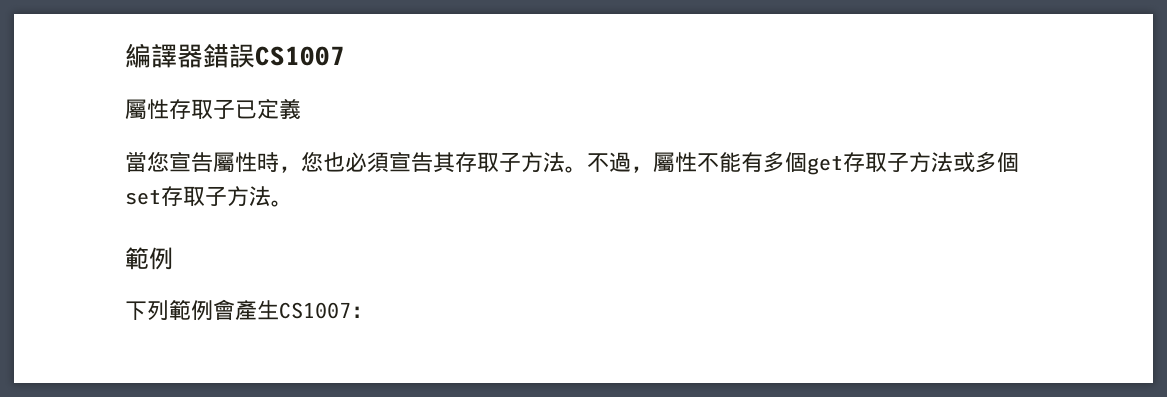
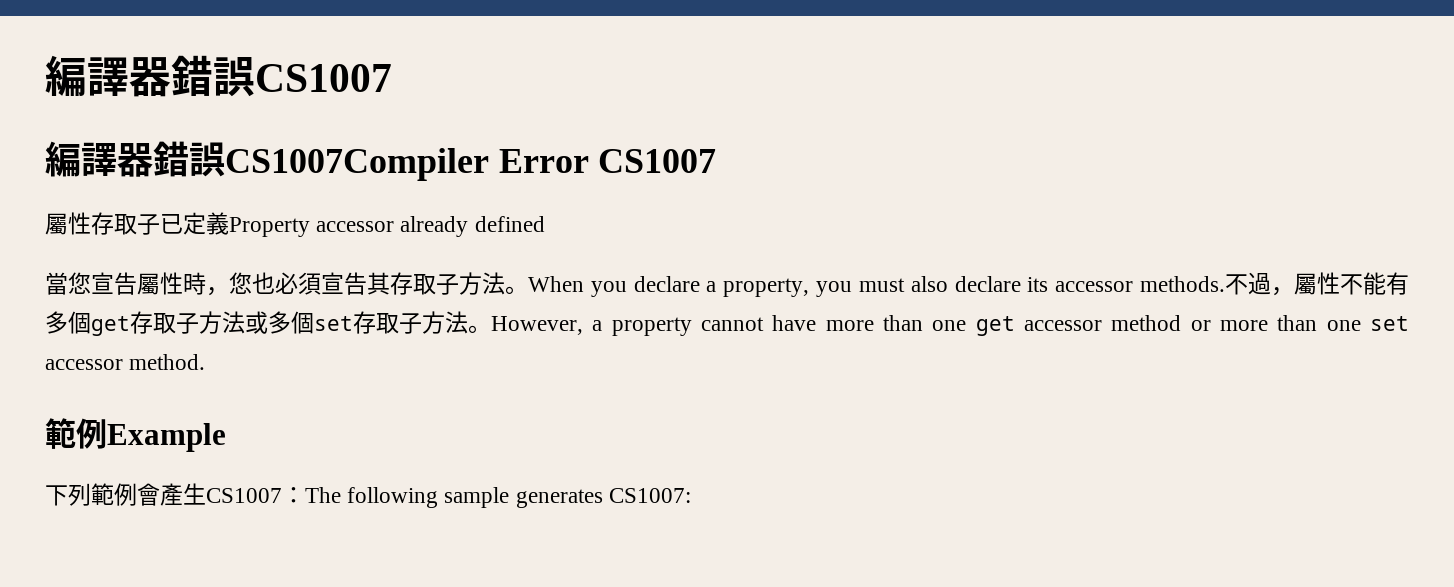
+ 編譯器錯誤CS1007Compiler Error CS1007
- 屬性存取子已定義
+ 屬性存取子已定義Property accessor already defined
+ When you declare a property, you must also declare its accessor methods.
- 不過，屬性不能有多個get存取子方法或多個set存取子方法。
- 範例
+ 不過，屬性不能有多個get存取子方法或多個set存取子方法。However, a property cannot have more than one get accessor method or more than one set accessor method.
+ 範例Example
- 下列範例會產生CS1007：
+ 下列範例會產生CS1007：The following sample generates CS1007:

